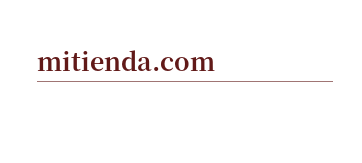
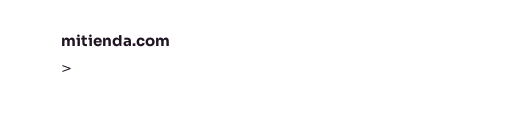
+ >

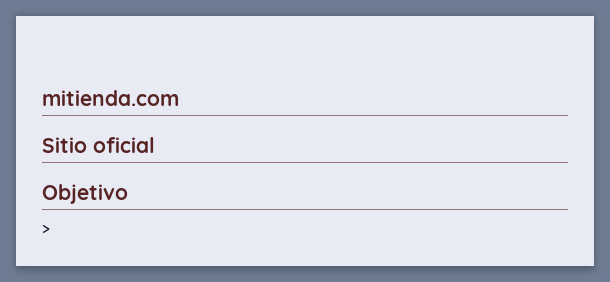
+ Sitio oficial
+ Objetivo

